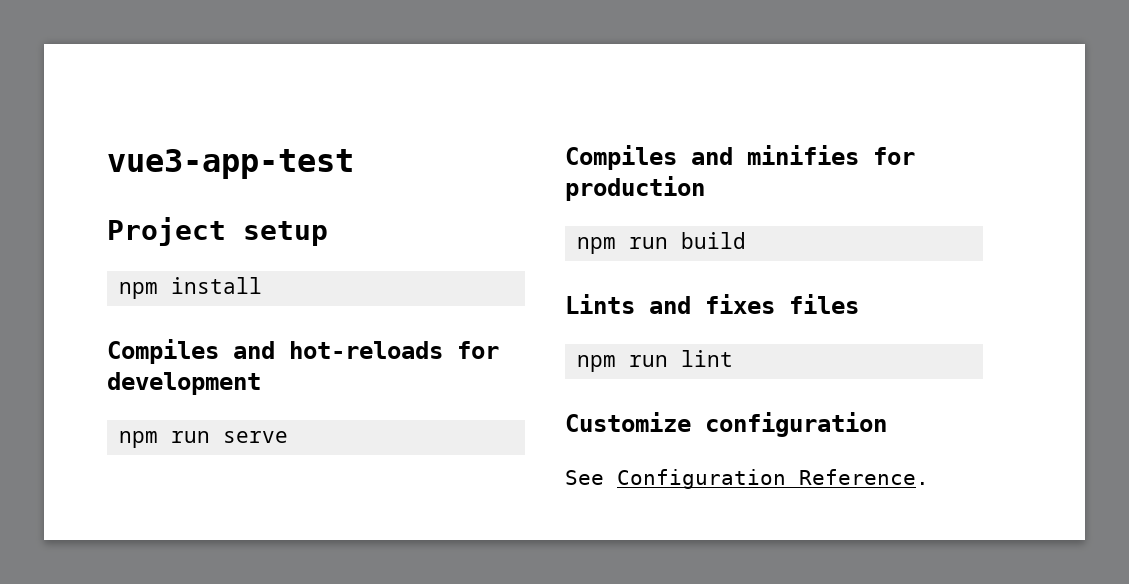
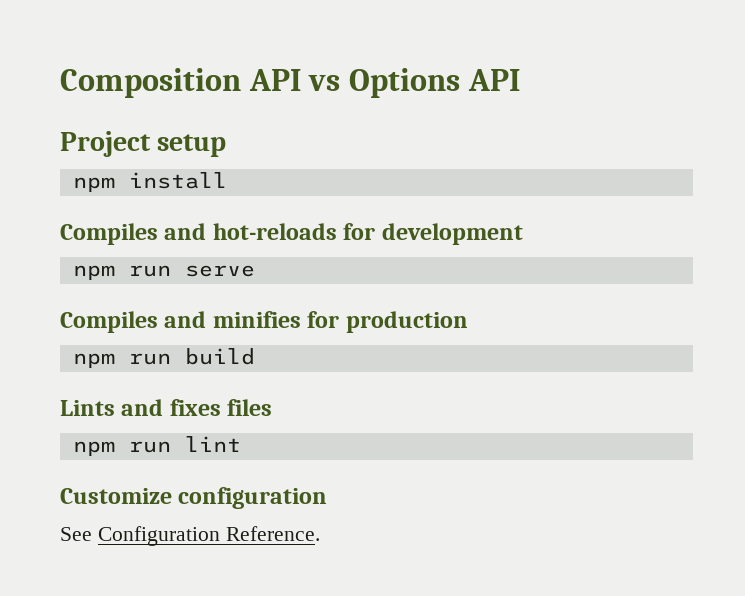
- vue3-app-test
+ Composition API vs Options API

